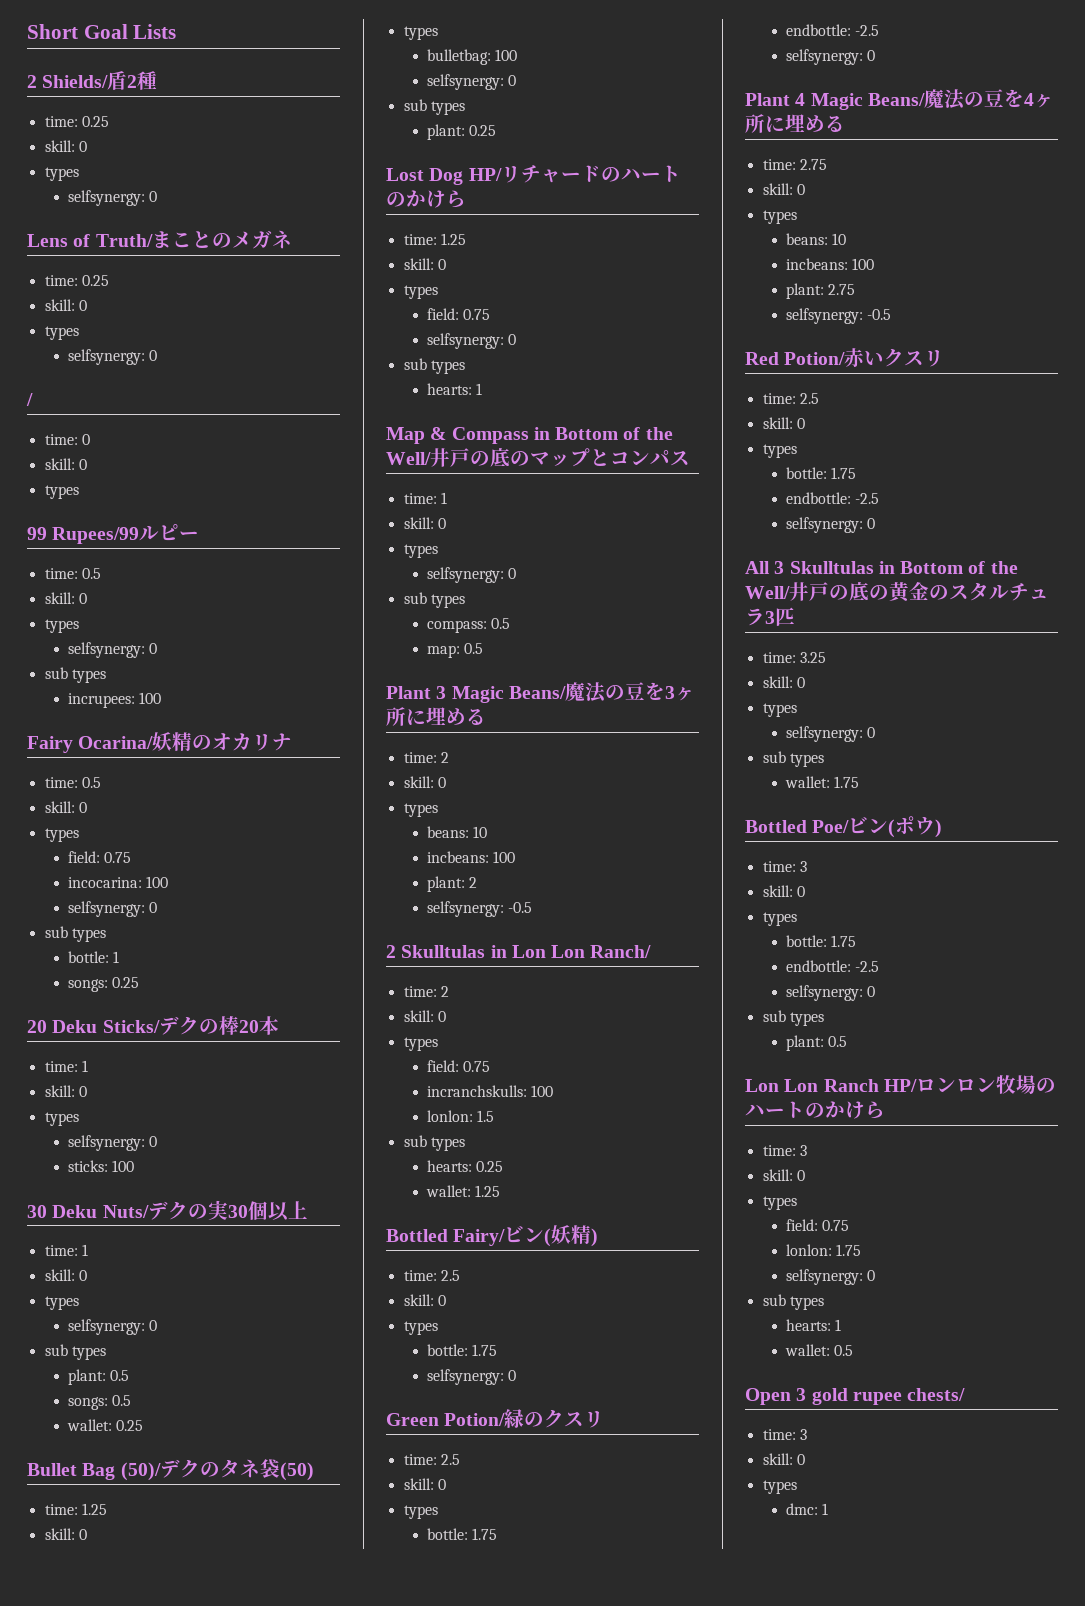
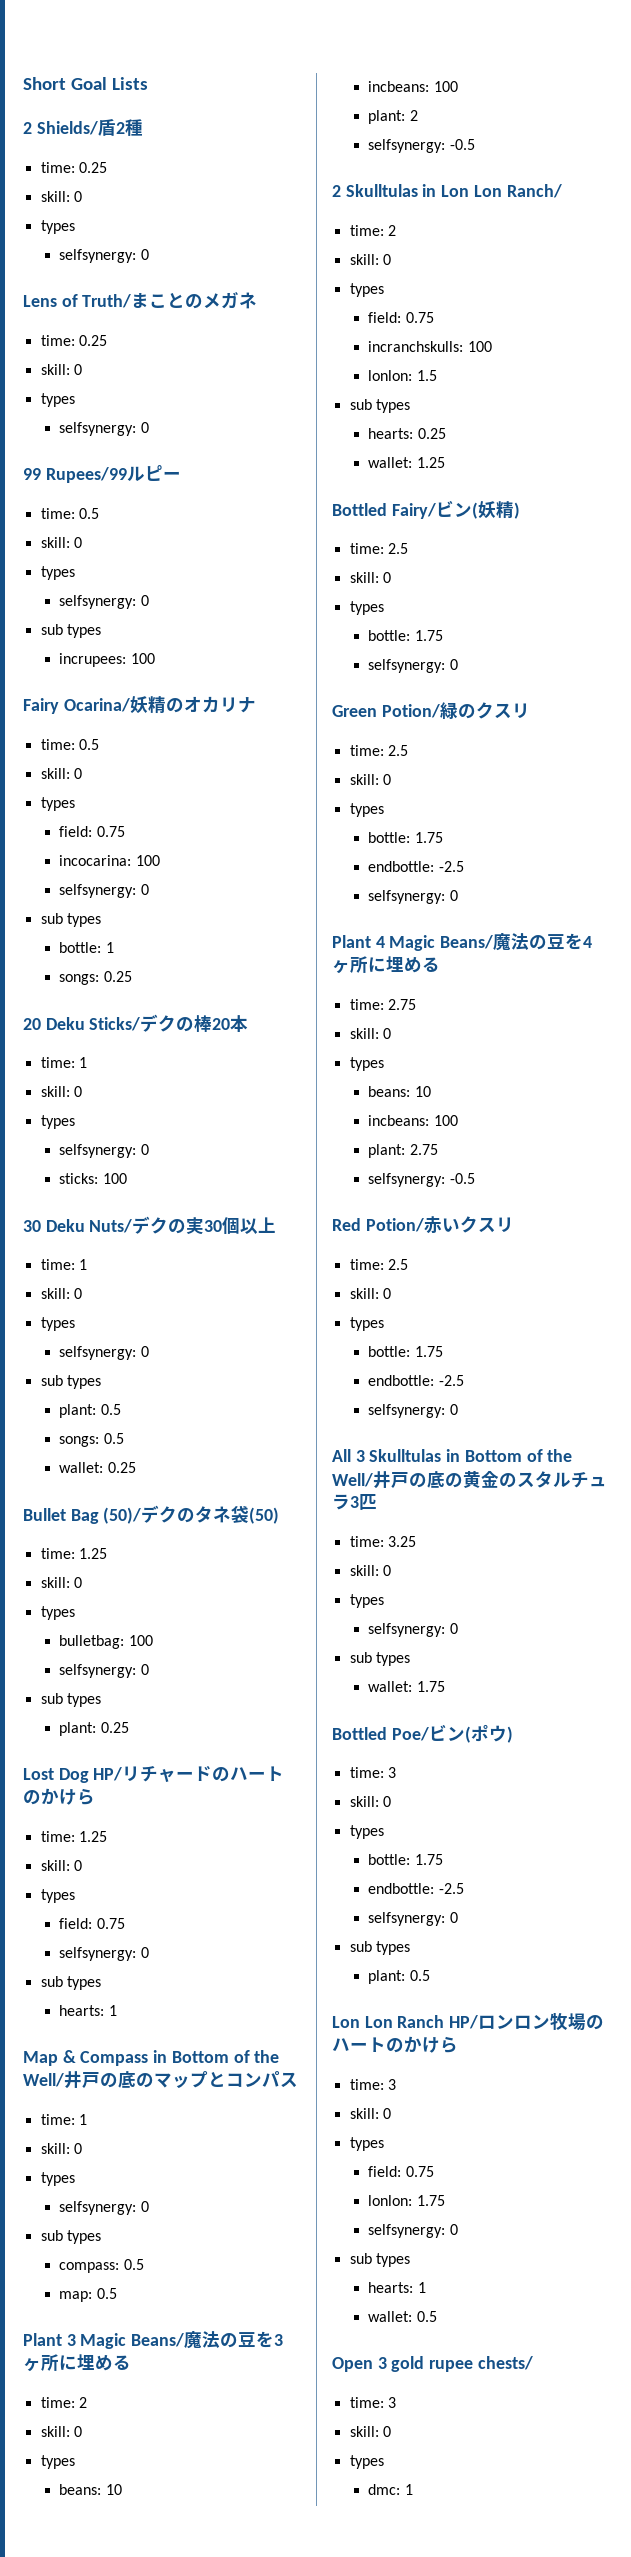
- /
- time: 0
- skill: 0
- types

